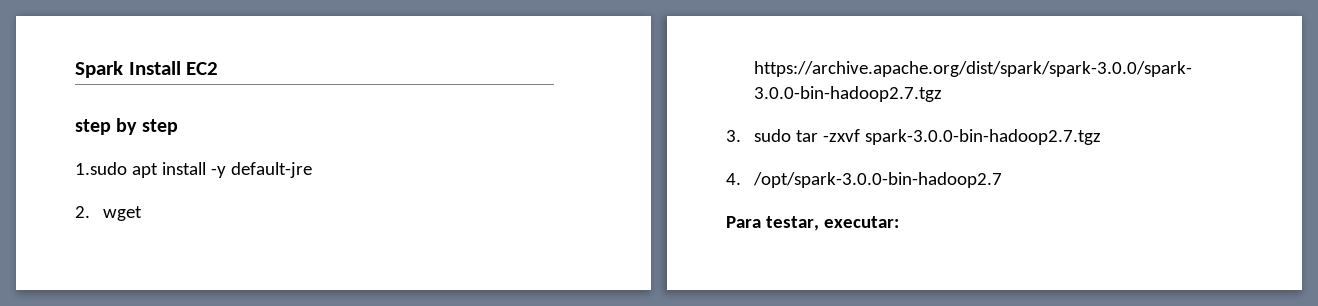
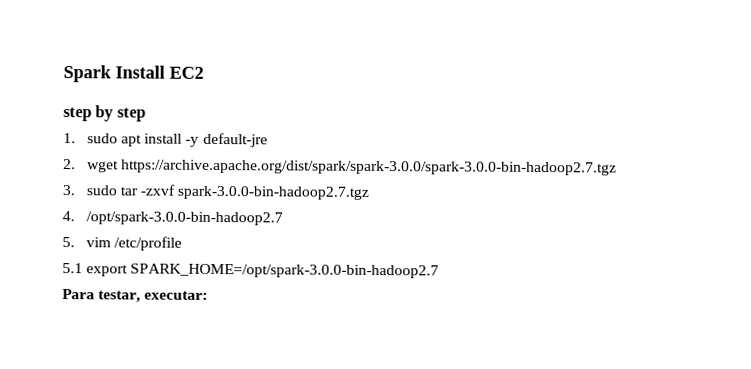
- 1.sudo apt install -y default-jre
+ 1. sudo apt install -y default-jre
+ 5. vim /etc/profile
+ 5.1 export SPARK_HOME=/opt/spark-3.0.0-bin-hadoop2.7

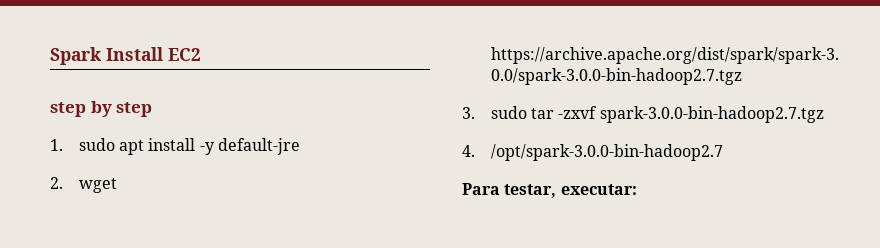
- 5. vim /etc/profile
- 5.1 export SPARK_HOME=/opt/spark-3.0.0-bin-hadoop2.7

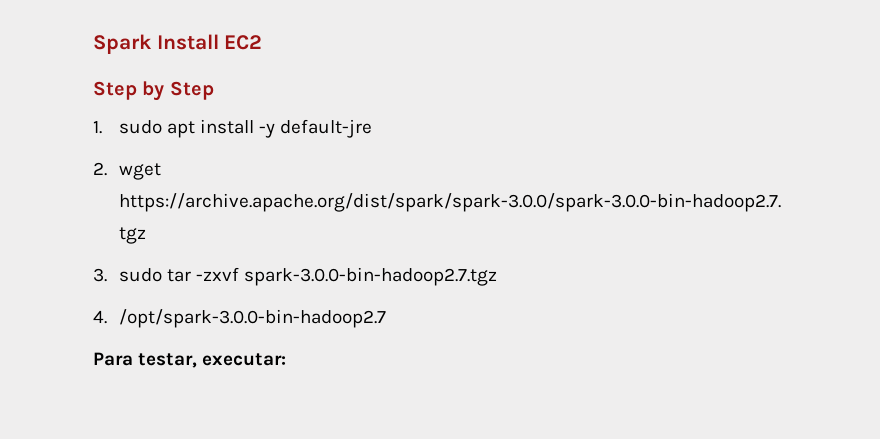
- step by step
+ Step by Step

